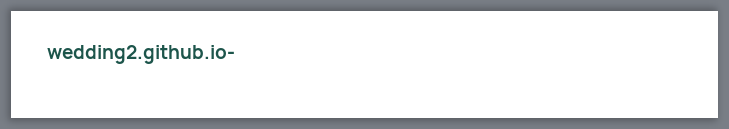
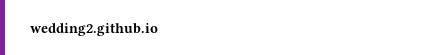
- wedding2.github.io-
+ wedding2.github.io

